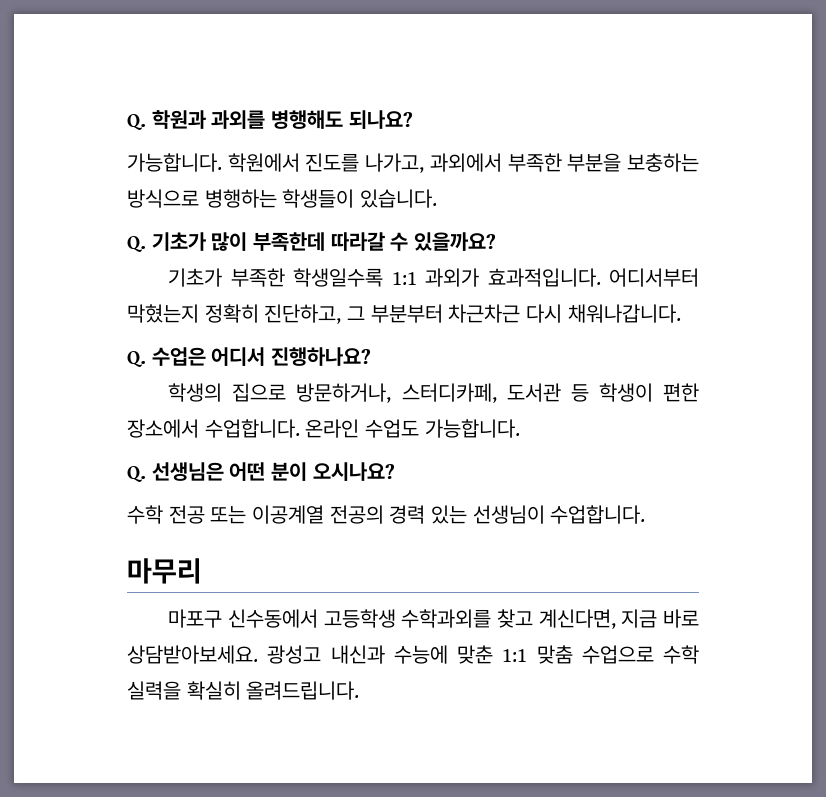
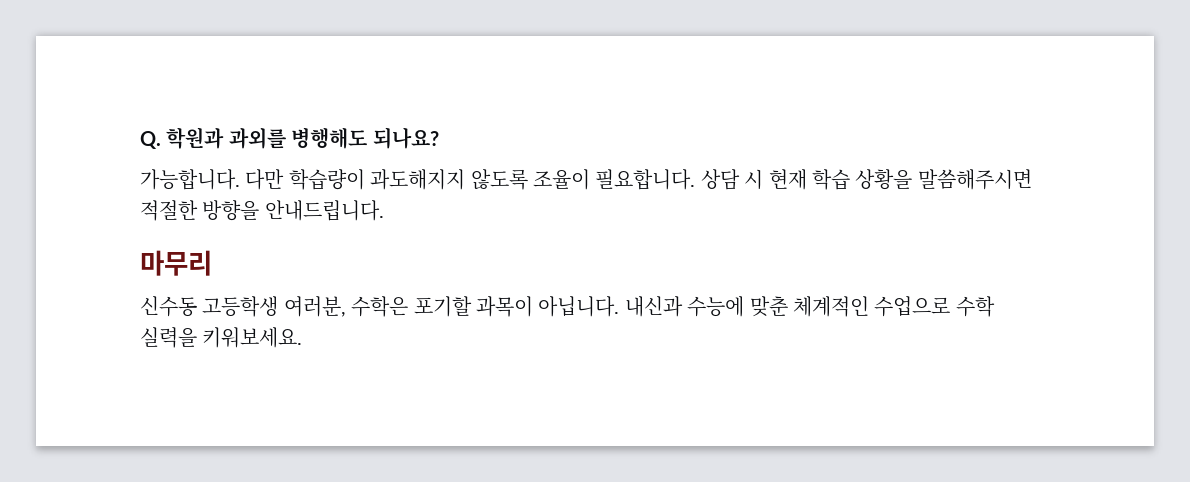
- 학원에서 진도를 나가고, 과외에서 부족한 부분을 보충하는 방식으로 병행하는 학생들이 있습니다.
- Q. 기초가 많이 부족한데 따라갈 수 있을까요?
- 기초가 부족한 학생일수록 1:1 과외가 효과적입니다. 어디서부터 막혔는지 정확히 진단하고, 그 부분부터 차근차근 다시 채워나갑니다.
- Q. 수업은 어디서 진행하나요?
- 학생의 집으로 방문하거나, 스터디카페, 도서관 등 학생이 편한 장소에서 수업합니다. 온라인 수업도 가능합니다.
- Q. 선생님은 어떤 분이 오시나요?
- 수학 전공 또는 이공계열 전공의 경력 있는 선생님이 수업합니다.
+ 다만 학습량이 과도해지지 않도록 조율이 필요합니다. 상담 시 현재 학습 상황을 말씀해주시면 적절한 방향을 안내드립니다.
  마무리
- 마포구 신수동에서 고등학생 수학과외를 찾고 계신다면, 지금 바로 상담받아보세요. 광성고 내신과 수능에 맞춘 1:1 맞춤 수업으로 수학 실력을 확실히 올려드립니다.
+ 신수동 고등학생 여러분, 수학은 포기할 과목이 아닙니다. 내신과 수능에 맞춘 체계적인 수업으로 수학 실력을 키워보세요.

